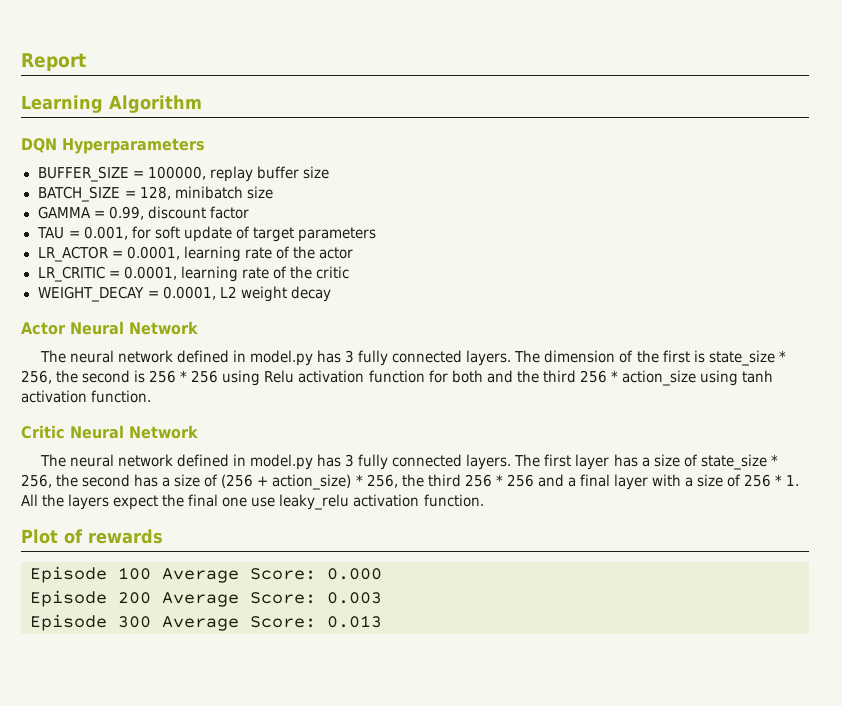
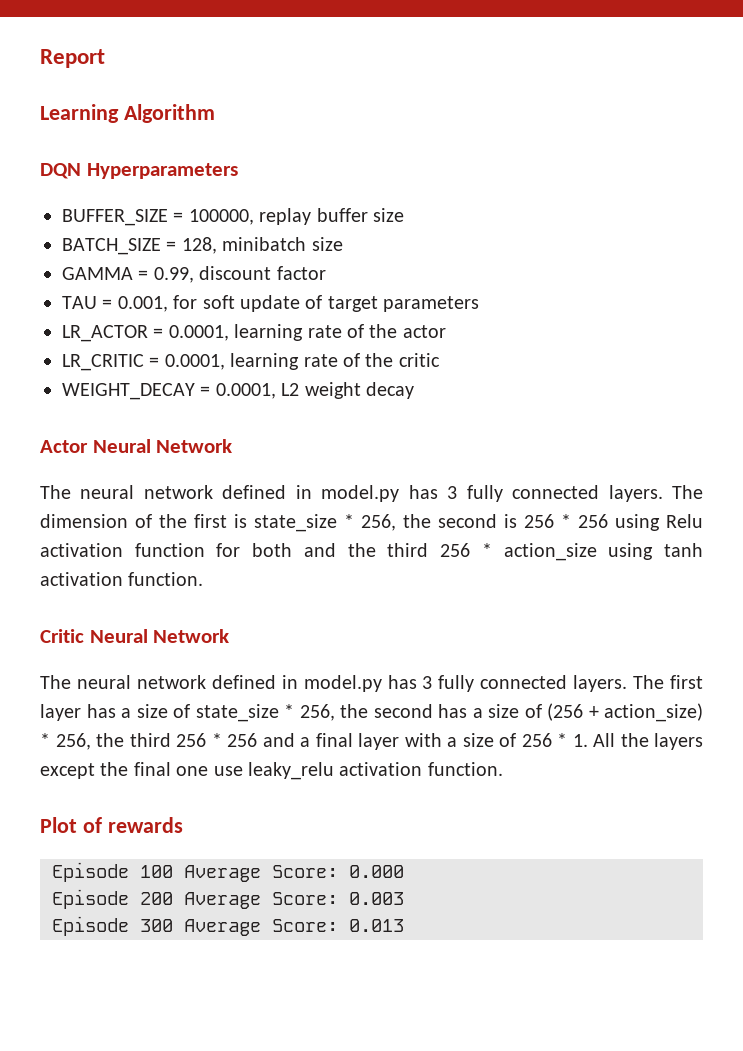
- The first layer has a size of state_size * 256, the second has a size of (256 + action_size) * 256, the third 256 * 256 and a final layer with a size of 256 * 1. All the layers expect the final one use leaky_relu activation function.
+ The first layer has a size of state_size * 256, the second has a size of (256 + action_size) * 256, the third 256 * 256 and a final layer with a size of 256 * 1. All the layers except the final one use leaky_relu activation function.

